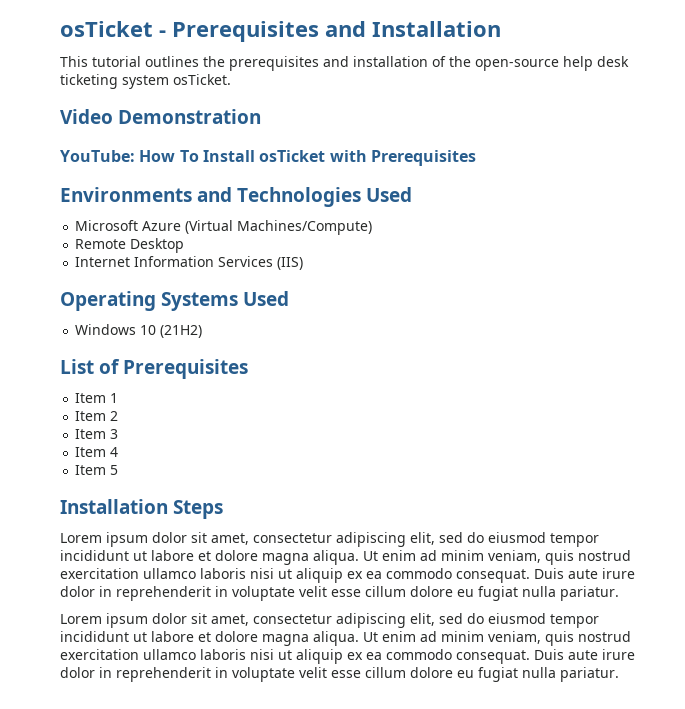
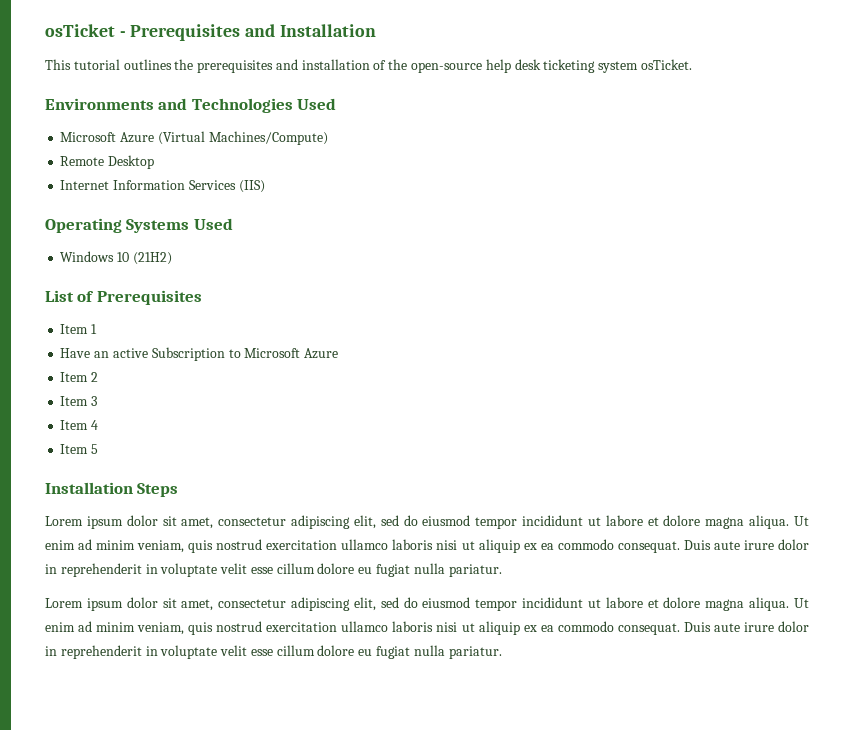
- Video Demonstration
- YouTube: How To Install osTicket with Prerequisites
+ Have an active Subscription to Microsoft Azure

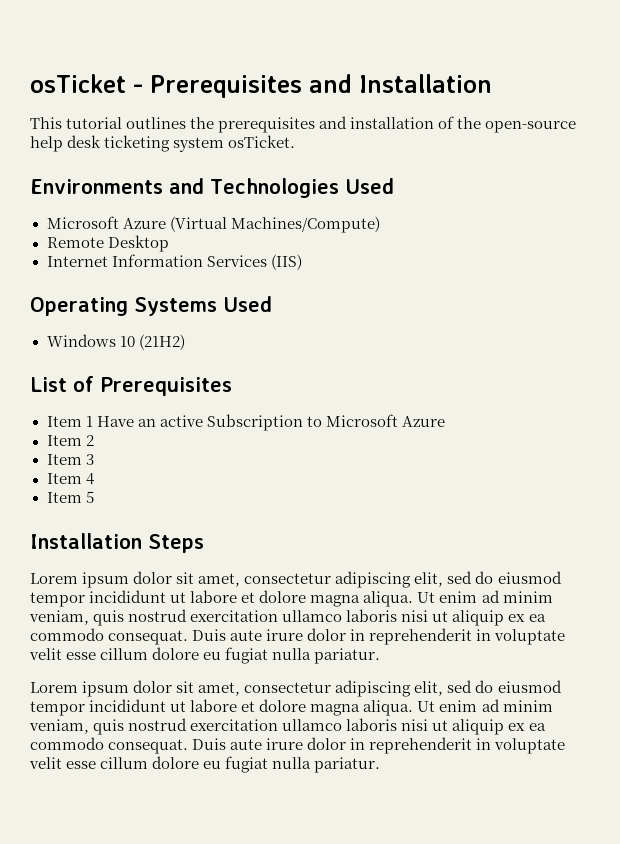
- Item 1
- Have an active Subscription to Microsoft Azure
+ Item 1 Have an active Subscription to Microsoft Azure

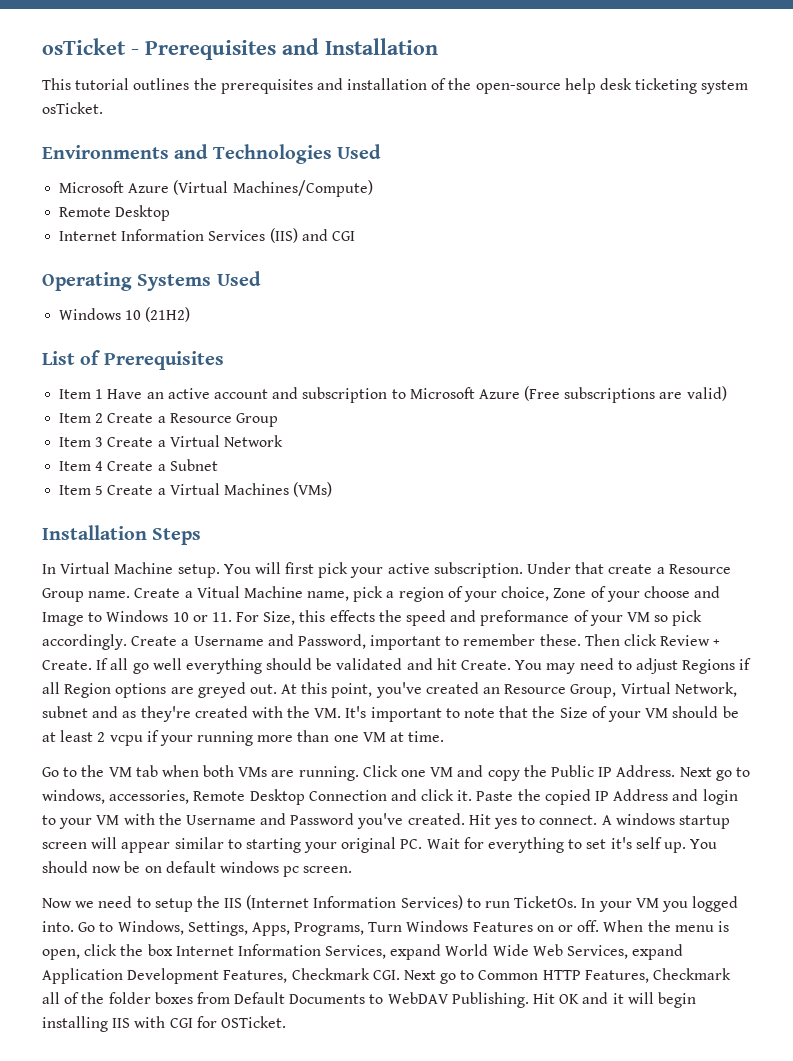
- Internet Information Services (IIS)
+ Internet Information Services (IIS) and CGI
- Item 1 Have an active Subscription to Microsoft Azure
- Item 2
- Item 3
+ Item 1 Have an active account and subscription to Microsoft Azure (Free subscriptions are valid)
+ Item 2 Create a Resource Group
+ Item 3 Create a Virtual Network
- Item 4
+ Item 4 Create a Subnet
- Item 5
+ Item 5 Create a Virtual Machines (VMs)
  Installation Steps
- Lorem ipsum dolor sit amet, consectetur adipiscing elit, sed do eiusmod tempor incididunt ut labore et dolore magna aliqua. Ut enim ad minim veniam, quis nostrud exercitation ullamco laboris nisi ut aliquip ex ea commodo consequat. Duis aute irure dolor in reprehenderit in voluptate velit esse cillum dolore eu fugiat nulla pariatur.
- Lorem ipsum dolor sit amet, consectetur adipiscing elit, sed do eiusmod tempor incididunt ut labore et dolore magna aliqua. Ut enim ad minim veniam, quis nostrud exercitation ullamco laboris nisi ut aliquip ex ea commodo consequat. Duis aute irure dolor in reprehenderit in voluptate velit esse cillum dolore eu fugiat nulla pariatur.
+ In Virtual Machine setup. You will first pick your active subscription. Under that create a Resource Group name. Create a Vitual Machine name, pick a region of your choice, Zone of your choose and Image to Windows 10 or 11. For Size, this effects the speed and preformance of your VM so pick accordingly. Create a Username and Password, important to remember these. Then click Review + Create. If all go well everything should be validated and hit Create. You may need to adjust Regions if all Region options are greyed out. At this point, you've created an Resource Group, Virtual Network, subnet and as they're created with the VM. It's important to note that the Size of your VM should be at least 2 vcpu if your running more than one VM at time.
+ Go to the VM tab when both VMs are running. Click one VM and copy the Public IP Address. Next go to windows, accessories, Remote Desktop Connection and click it. Paste the copied IP Address and login to your VM with the Username and Password you've created. Hit yes to connect. A windows startup screen will appear similar to starting your original PC. Wait for everything to set it's self up. You should now be on default windows pc screen.
+ Now we need to setup the IIS (Internet Information Services) to run TicketOs. In your VM you logged into. Go to Windows, Settings, Apps, Programs, Turn Windows Features on or off. When the menu is open, click the box Internet Information Services, expand World Wide Web Services, expand Application Development Features, Checkmark CGI. Next go to Common HTTP Features, Checkmark all of the folder boxes from Default Documents to WebDAV Publishing. Hit OK and it will begin installing IIS with CGI for OSTicket.

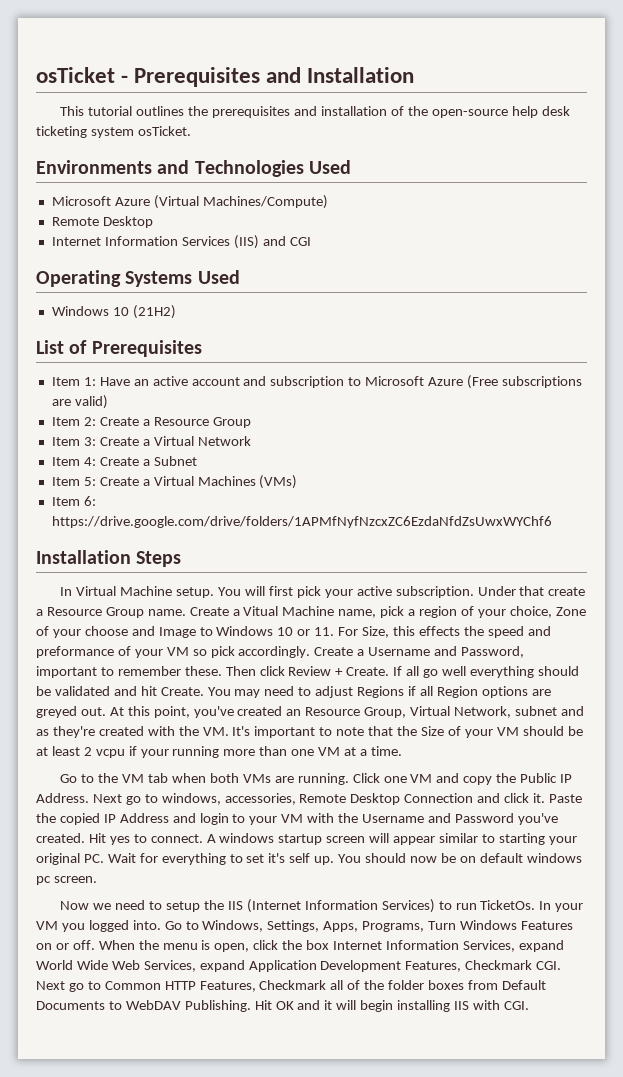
- Item 1 Have an active account and subscription to Microsoft Azure (Free subscriptions are valid)
+ Item 1: Have an active account and subscription to Microsoft Azure (Free subscriptions are valid)
- Item 2 Create a Resource Group
+ Item 2: Create a Resource Group
- Item 3 Create a Virtual Network
+ Item 3: Create a Virtual Network
- Item 4 Create a Subnet
+ Item 4: Create a Subnet
- Item 5 Create a Virtual Machines (VMs)
+ Item 5: Create a Virtual Machines (VMs)
+ Item 6: https://drive.google.com/drive/folders/1APMfNyfNzcxZC6EzdaNfdZsUwxWYChf6
- At this point, you've created an Resource Group, Virtual Network, subnet and as they're created with the VM. It's important to note that the Size of your VM should be at least 2 vcpu if your running more than one VM at time.
+ At this point, you've created an Resource Group, Virtual Network, subnet and as they're created with the VM. It's important to note that the Size of your VM should be at least 2 vcpu if your running more than one VM at a time.
- Hit OK and it will begin installing IIS with CGI for OSTicket.
+ Hit OK and it will begin installing IIS with CGI.

